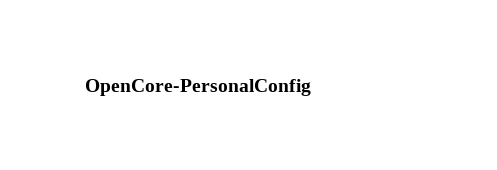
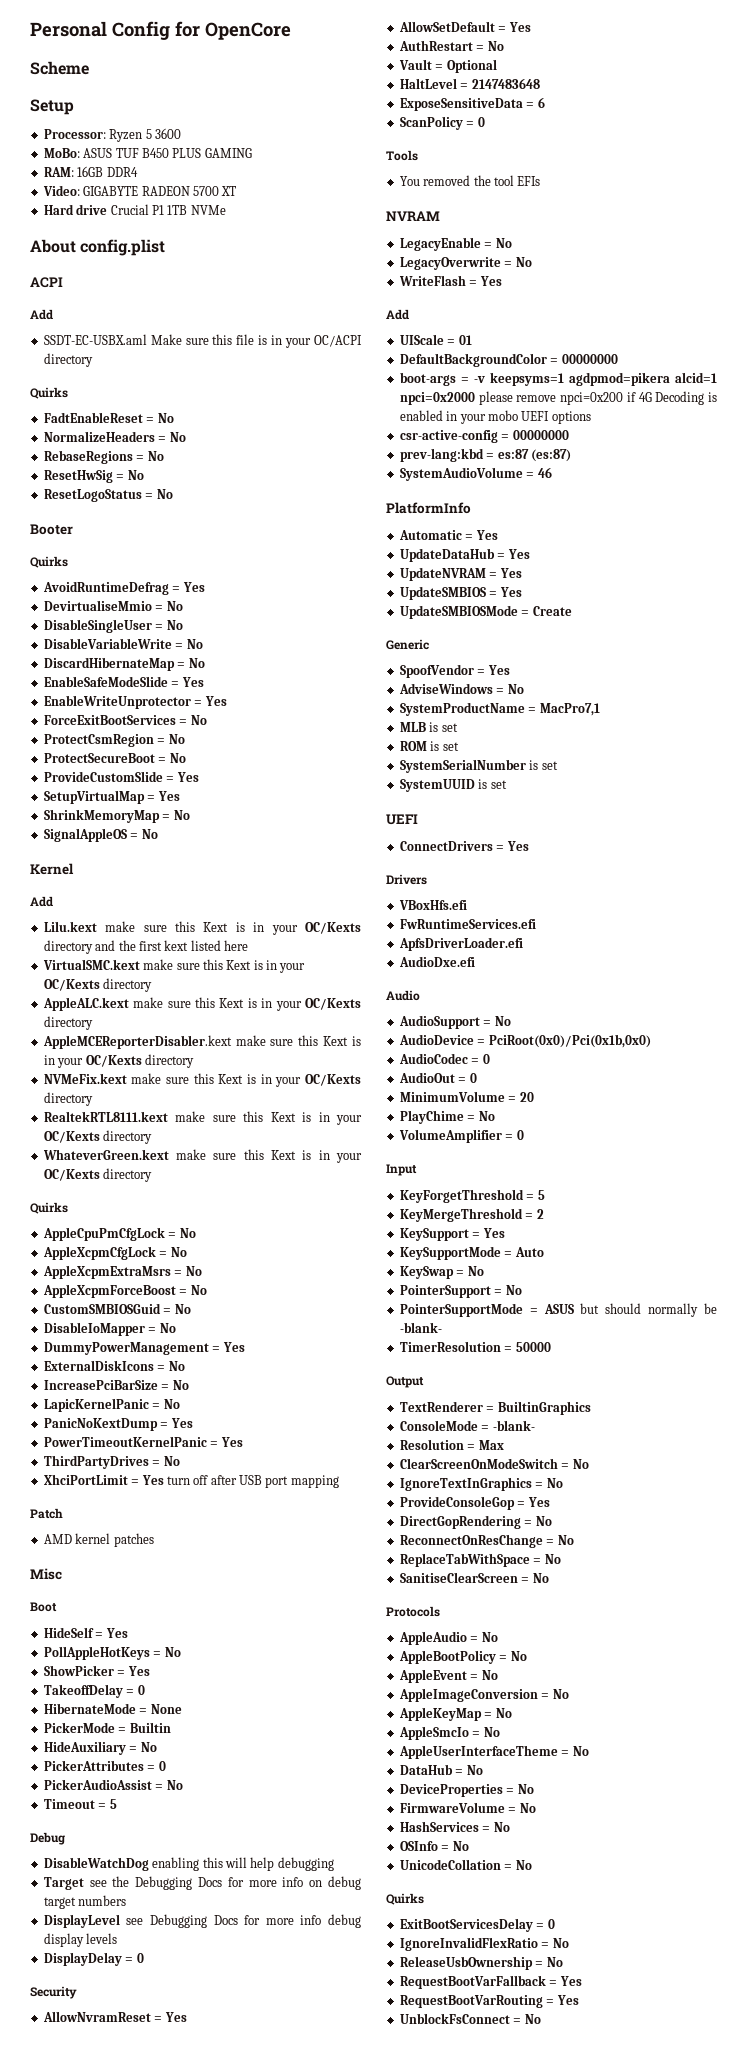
- OpenCore-PersonalConfig
+ Personal Config for OpenCore
+ Scheme
+ Setup
+ Processor: Ryzen 5 3600
+ MoBo: ASUS TUF B450 PLUS GAMING
+ RAM: 16GB DDR4
+ Video: GIGABYTE RADEON 5700 XT
+ Hard drive Crucial P1 1TB NVMe
+ About config.plist
+ ACPI
+ Add
+ SSDT-EC-USBX.aml Make sure this file is in your OC/ACPI directory
+ Quirks
+ FadtEnableReset = No
+ NormalizeHeaders = No
+ RebaseRegions = No
+ ResetHwSig = No
+ ResetLogoStatus = No
+ Booter
+ Quirks
+ AvoidRuntimeDefrag = Yes
+ DevirtualiseMmio = No
+ DisableSingleUser = No
+ DisableVariableWrite = No
+ DiscardHibernateMap = No
+ EnableSafeModeSlide = Yes
+ EnableWriteUnprotector = Yes
+ ForceExitBootServices = No
+ ProtectCsmRegion = No
+ ProtectSecureBoot = No
+ ProvideCustomSlide = Yes
+ SetupVirtualMap = Yes
+ ShrinkMemoryMap = No
+ SignalAppleOS = No
+ Kernel
+ Add
+ Lilu.kext make sure this Kext is in your OC/Kexts directory and the first kext listed here
+ VirtualSMC.kext make sure this Kext is in your OC/Kexts directory
+ AppleALC.kext make sure this Kext is in your OC/Kexts directory
+ AppleMCEReporterDisabler.kext make sure this Kext is in your OC/Kexts directory
+ NVMeFix.kext make sure this Kext is in your OC/Kexts directory
+ RealtekRTL8111.kext make sure this Kext is in your OC/Kexts directory
+ WhateverGreen.kext make sure this Kext is in your OC/Kexts directory
+ Quirks
+ AppleCpuPmCfgLock = No
+ AppleXcpmCfgLock = No
+ AppleXcpmExtraMsrs = No
+ AppleXcpmForceBoost = No
+ CustomSMBIOSGuid = No
+ DisableIoMapper = No
+ DummyPowerManagement = Yes
+ ExternalDiskIcons = No
+ IncreasePciBarSize = No
+ LapicKernelPanic = No
+ PanicNoKextDump = Yes
+ PowerTimeoutKernelPanic = Yes
+ ThirdPartyDrives = No
+ XhciPortLimit = Yes turn off after USB port mapping
+ Patch
+ AMD kernel patches
+ Misc
+ Boot
+ HideSelf = Yes
+ PollAppleHotKeys = No
+ ShowPicker = Yes
+ TakeoffDelay = 0
+ HibernateMode = None
+ PickerMode = Builtin
+ HideAuxiliary = No
+ PickerAttributes = 0
+ PickerAudioAssist = No
+ Timeout = 5
+ Debug
+ DisableWatchDog enabling this will help debugging
+ Target see the Debugging Docs for more info on debug target numbers
+ DisplayLevel see Debugging Docs for more info debug display levels
+ DisplayDelay = 0
+ Security
+ AllowNvramReset = Yes
+ AllowSetDefault = Yes
+ AuthRestart = No
+ Vault = Optional
+ HaltLevel = 2147483648
+ ExposeSensitiveData = 6
+ ScanPolicy = 0
+ Tools
+ You removed the tool EFIs
+ NVRAM
+ LegacyEnable = No
+ LegacyOverwrite = No
+ WriteFlash = Yes
+ Add
+ UIScale = 01
+ DefaultBackgroundColor = 00000000
+ boot-args = -v keepsyms=1 agdpmod=pikera alcid=1 npci=0x2000 please remove npci=0x200 if 4G Decoding is enabled in your mobo UEFI options
+ csr-active-config = 00000000
+ prev-lang:kbd = es:87 (es:87)
+ SystemAudioVolume = 46
+ PlatformInfo
+ Automatic = Yes
+ UpdateDataHub = Yes
+ UpdateNVRAM = Yes
+ UpdateSMBIOS = Yes
+ UpdateSMBIOSMode = Create
+ Generic
+ SpoofVendor = Yes
+ AdviseWindows = No
+ SystemProductName = MacPro7,1
+ MLB is set
+ ROM is set
+ SystemSerialNumber is set
+ SystemUUID is set
+ UEFI
+ ConnectDrivers = Yes
+ Drivers
+ VBoxHfs.efi
+ FwRuntimeServices.efi
+ ApfsDriverLoader.efi
+ AudioDxe.efi
+ Audio
+ AudioSupport = No
+ AudioDevice = PciRoot(0x0)/Pci(0x1b,0x0)
+ AudioCodec = 0
+ AudioOut = 0
+ MinimumVolume = 20
+ PlayChime = No
+ VolumeAmplifier = 0
+ Input
+ KeyForgetThreshold = 5
+ KeyMergeThreshold = 2
+ KeySupport = Yes
+ KeySupportMode = Auto
+ KeySwap = No
+ PointerSupport = No
+ PointerSupportMode = ASUS but should normally be -blank-
+ TimerResolution = 50000
+ Output
+ TextRenderer = BuiltinGraphics
+ ConsoleMode = -blank-
+ Resolution = Max
+ ClearScreenOnModeSwitch = No
+ IgnoreTextInGraphics = No
+ ProvideConsoleGop = Yes
+ DirectGopRendering = No
+ ReconnectOnResChange = No
+ ReplaceTabWithSpace = No
+ SanitiseClearScreen = No
+ Protocols
+ AppleAudio = No
+ AppleBootPolicy = No
+ AppleEvent = No
+ AppleImageConversion = No
+ AppleKeyMap = No
+ AppleSmcIo = No
+ AppleUserInterfaceTheme = No
+ DataHub = No
+ DeviceProperties = No
+ FirmwareVolume = No
+ HashServices = No
+ OSInfo = No
+ UnicodeCollation = No
+ Quirks
+ ExitBootServicesDelay = 0
+ IgnoreInvalidFlexRatio = No
+ ReleaseUsbOwnership = No
+ RequestBootVarFallback = Yes
+ RequestBootVarRouting = Yes
+ UnblockFsConnect = No

